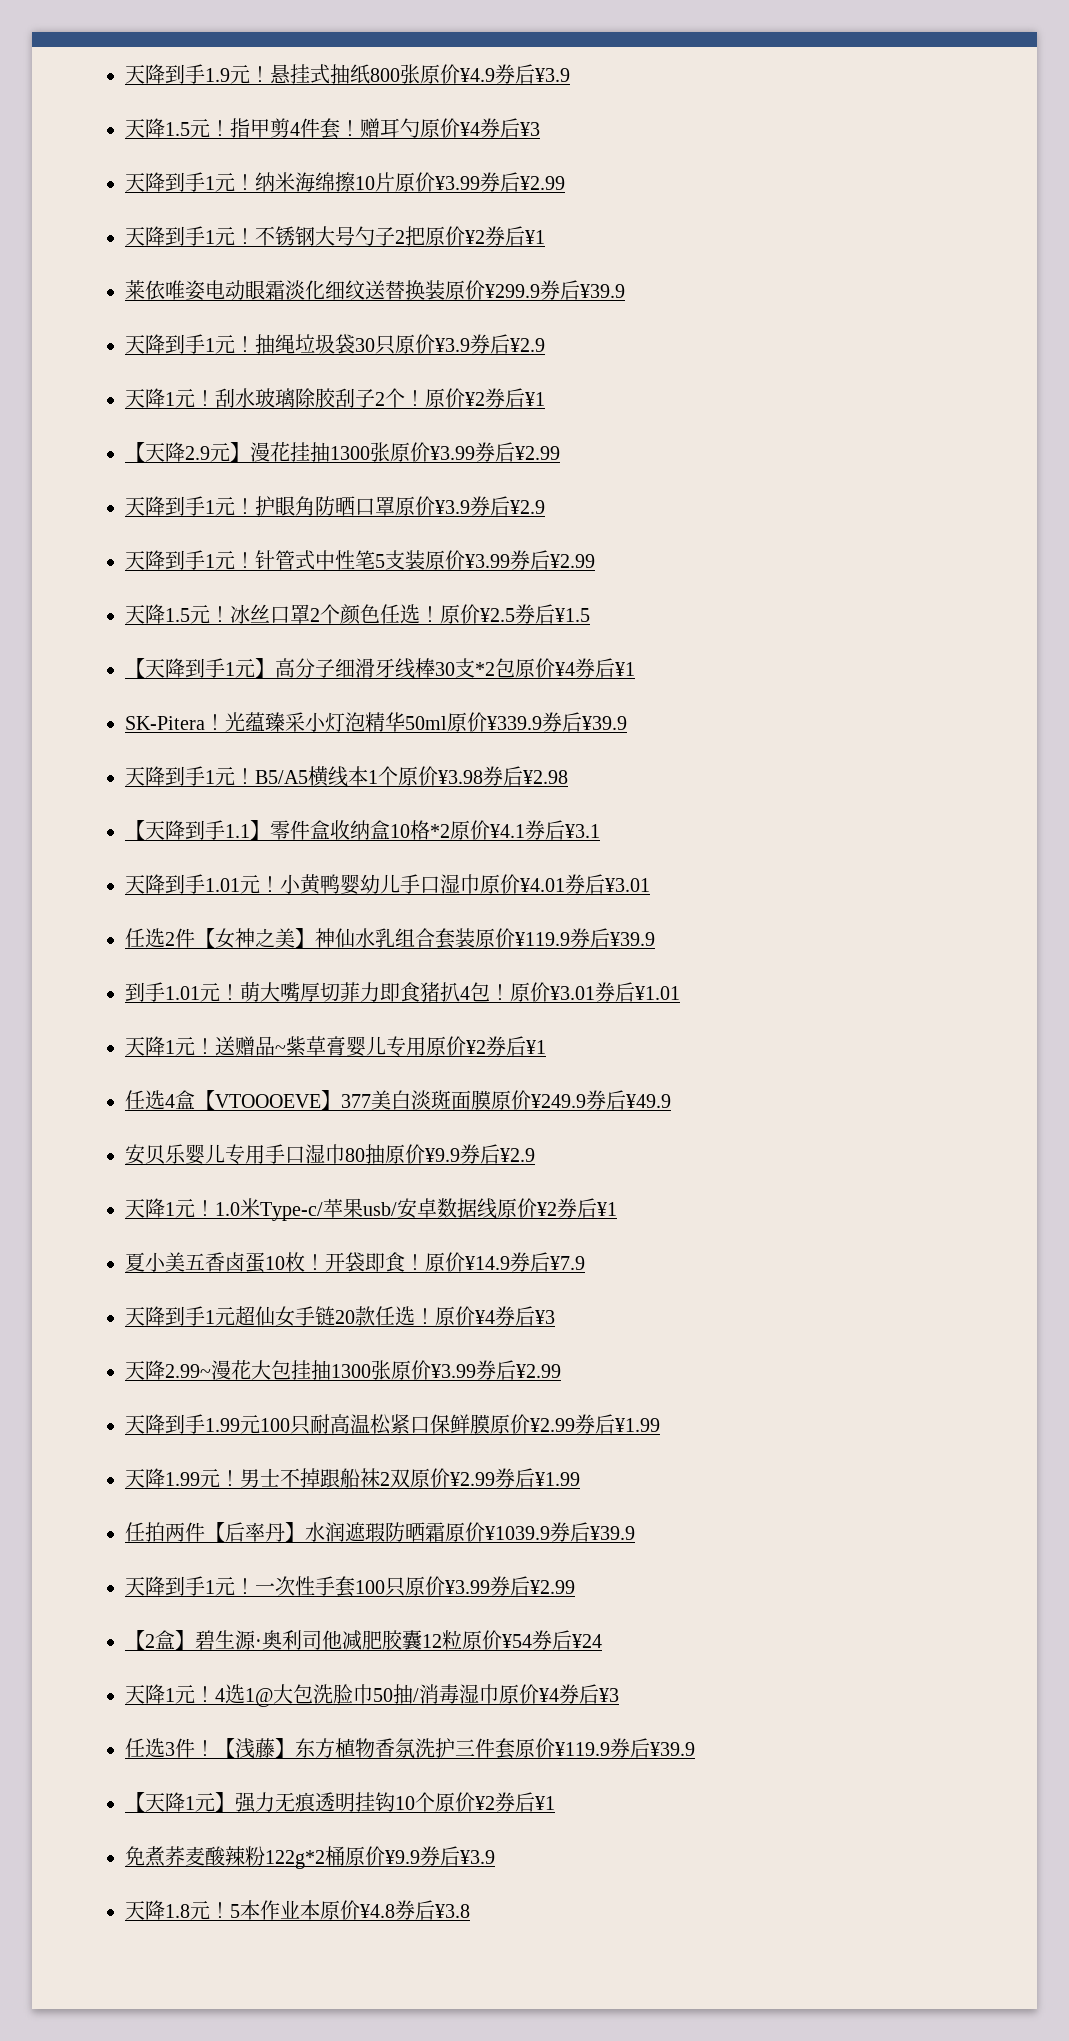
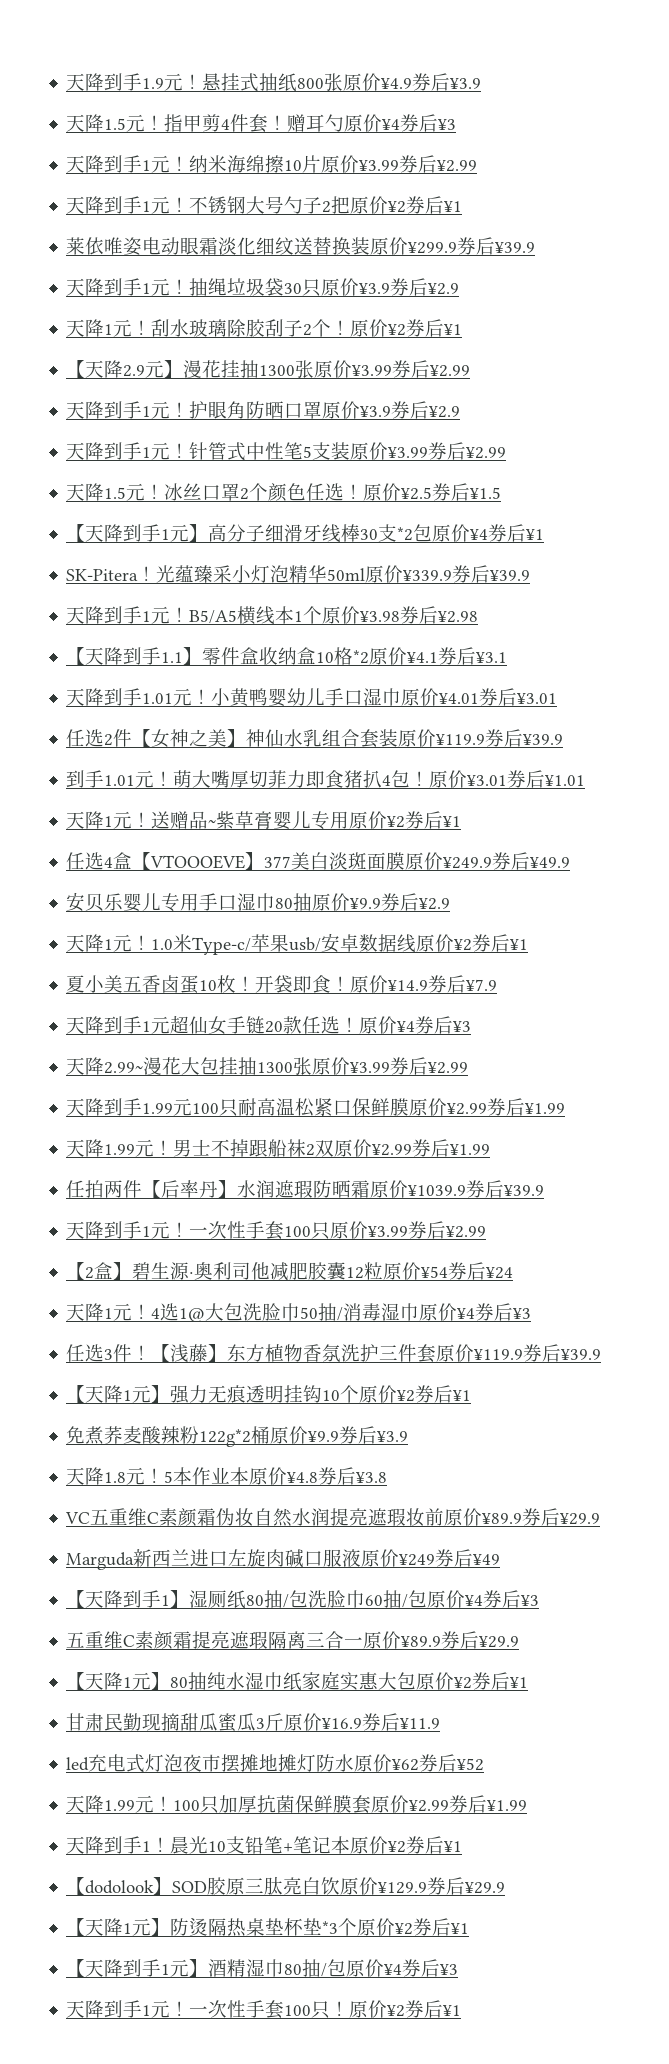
+ VC五重维C素颜霜伪妆自然水润提亮遮瑕妆前原价¥89.9券后¥29.9
+ Marguda新西兰进口左旋肉碱口服液原价¥249券后¥49
+ 【天降到手1】湿厕纸80抽/包洗脸巾60抽/包原价¥4券后¥3
+ 五重维C素颜霜提亮遮瑕隔离三合一原价¥89.9券后¥29.9
+ 【天降1元】80抽纯水湿巾纸家庭实惠大包原价¥2券后¥1
+ 甘肃民勤现摘甜瓜蜜瓜3斤原价¥16.9券后¥11.9
+ led充电式灯泡夜市摆摊地摊灯防水原价¥62券后¥52
+ 天降1.99元！100只加厚抗菌保鲜膜套原价¥2.99券后¥1.99
+ 天降到手1！晨光10支铅笔+笔记本原价¥2券后¥1
+ 【dodolook】SOD胶原三肽亮白饮原价¥129.9券后¥29.9
+ 【天降1元】防烫隔热桌垫杯垫*3个原价¥2券后¥1
+ 【天降到手1元】酒精湿巾80抽/包原价¥4券后¥3
+ 天降到手1元！一次性手套100只！原价¥2券后¥1

